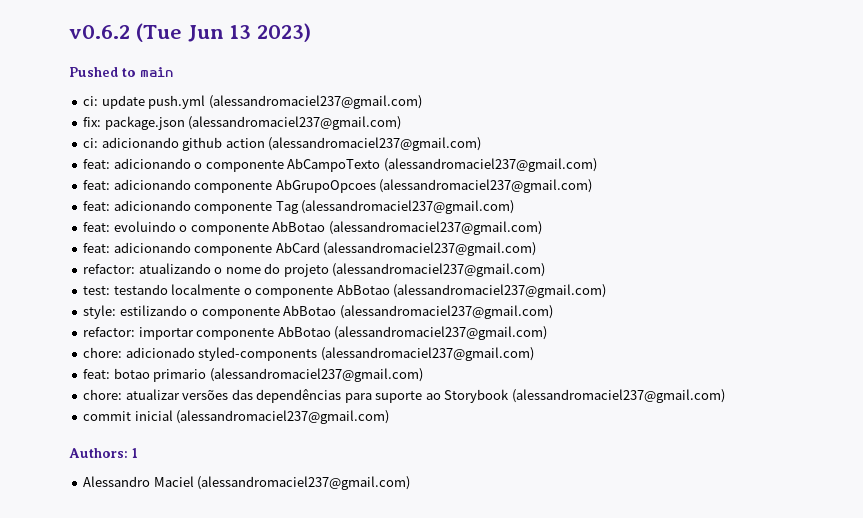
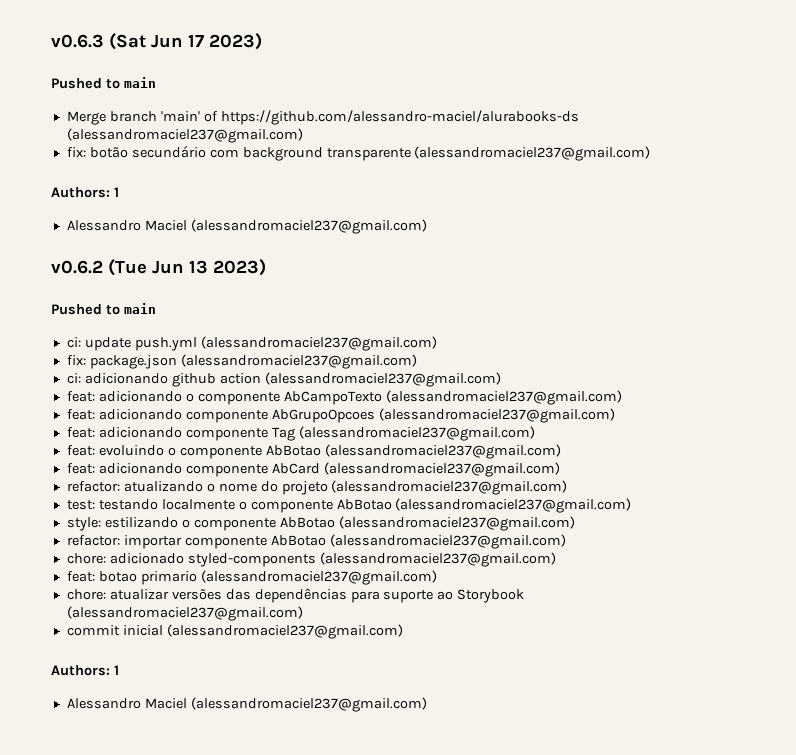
+ v0.6.3 (Sat Jun 17 2023)
+ Pushed to main
+ Merge branch 'main' of https://github.com/alessandro-maciel/alurabooks-ds (alessandromaciel237@gmail.com)
+ fix: botão secundário com background transparente (alessandromaciel237@gmail.com)
+ Authors: 1
+ Alessandro Maciel (alessandromaciel237@gmail.com)

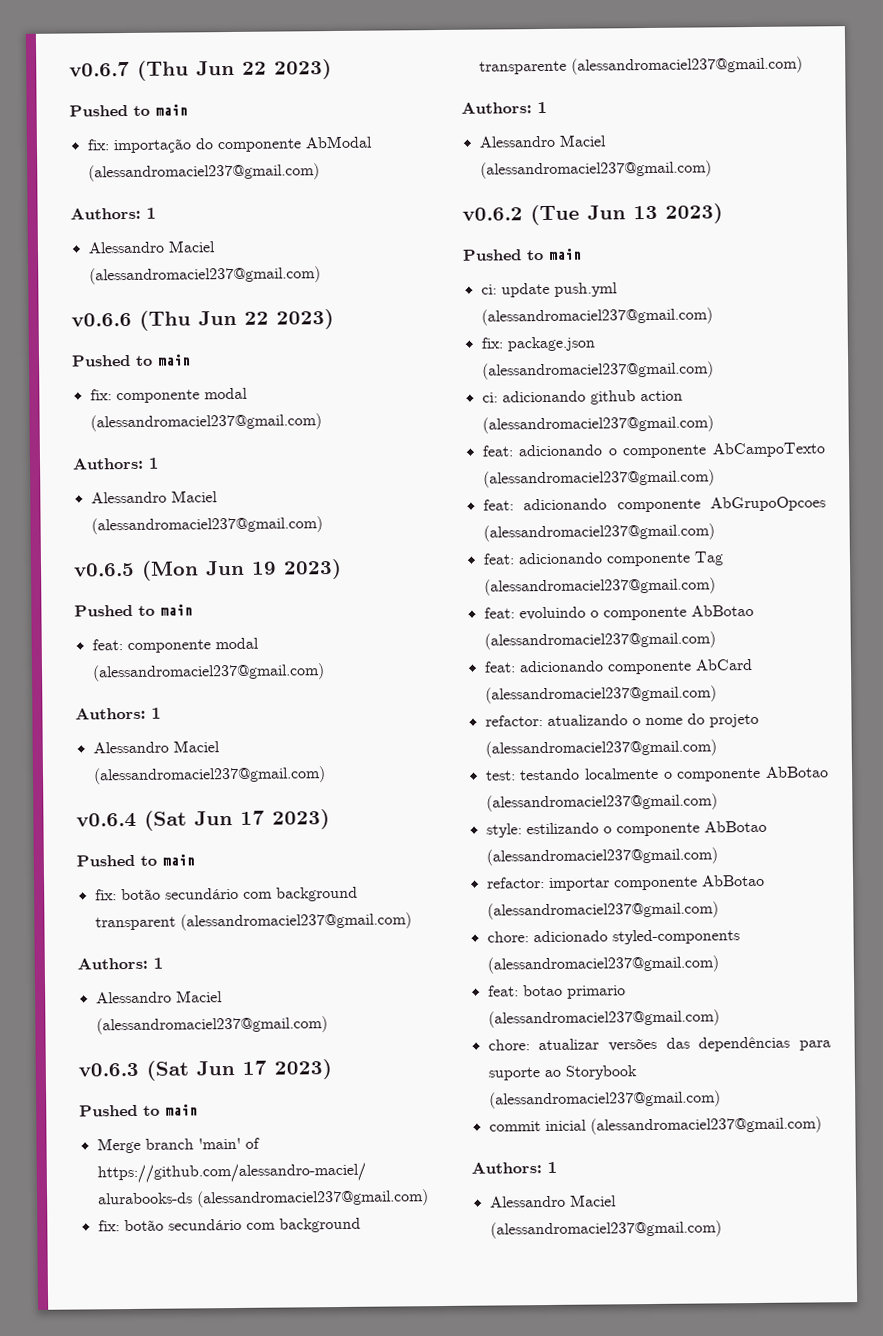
+ v0.6.7 (Thu Jun 22 2023)
+ Pushed to main
+ fix: importação do componente AbModal (alessandromaciel237@gmail.com)
+ Authors: 1
+ Alessandro Maciel (alessandromaciel237@gmail.com)
+ v0.6.6 (Thu Jun 22 2023)
+ Pushed to main
+ fix: componente modal (alessandromaciel237@gmail.com)
+ Authors: 1
+ Alessandro Maciel (alessandromaciel237@gmail.com)
+ v0.6.5 (Mon Jun 19 2023)
+ Pushed to main
+ feat: componente modal (alessandromaciel237@gmail.com)
+ Authors: 1
+ Alessandro Maciel (alessandromaciel237@gmail.com)
+ v0.6.4 (Sat Jun 17 2023)
+ Pushed to main
+ fix: botão secundário com background transparent (alessandromaciel237@gmail.com)
+ Authors: 1
+ Alessandro Maciel (alessandromaciel237@gmail.com)

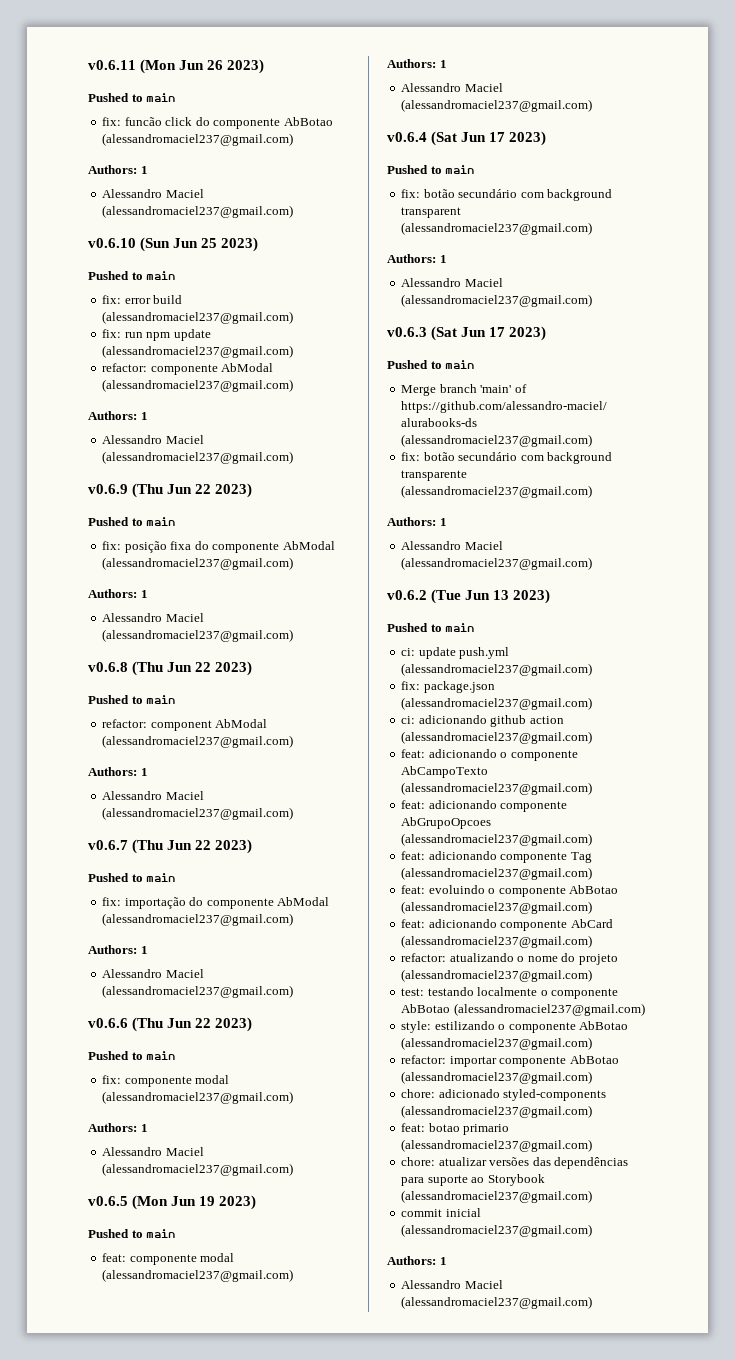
+ v0.6.11 (Mon Jun 26 2023)
+ Pushed to main
+ fix: funcão click do componente AbBotao (alessandromaciel237@gmail.com)
+ Authors: 1
+ Alessandro Maciel (alessandromaciel237@gmail.com)
+ v0.6.10 (Sun Jun 25 2023)
+ Pushed to main
+ fix: error build (alessandromaciel237@gmail.com)
+ fix: run npm update (alessandromaciel237@gmail.com)
+ refactor: componente AbModal (alessandromaciel237@gmail.com)
+ Authors: 1
+ Alessandro Maciel (alessandromaciel237@gmail.com)
+ v0.6.9 (Thu Jun 22 2023)
+ Pushed to main
+ fix: posição fixa do componente AbModal (alessandromaciel237@gmail.com)
+ Authors: 1
+ Alessandro Maciel (alessandromaciel237@gmail.com)
+ v0.6.8 (Thu Jun 22 2023)
+ Pushed to main
+ refactor: component AbModal (alessandromaciel237@gmail.com)
+ Authors: 1
+ Alessandro Maciel (alessandromaciel237@gmail.com)

